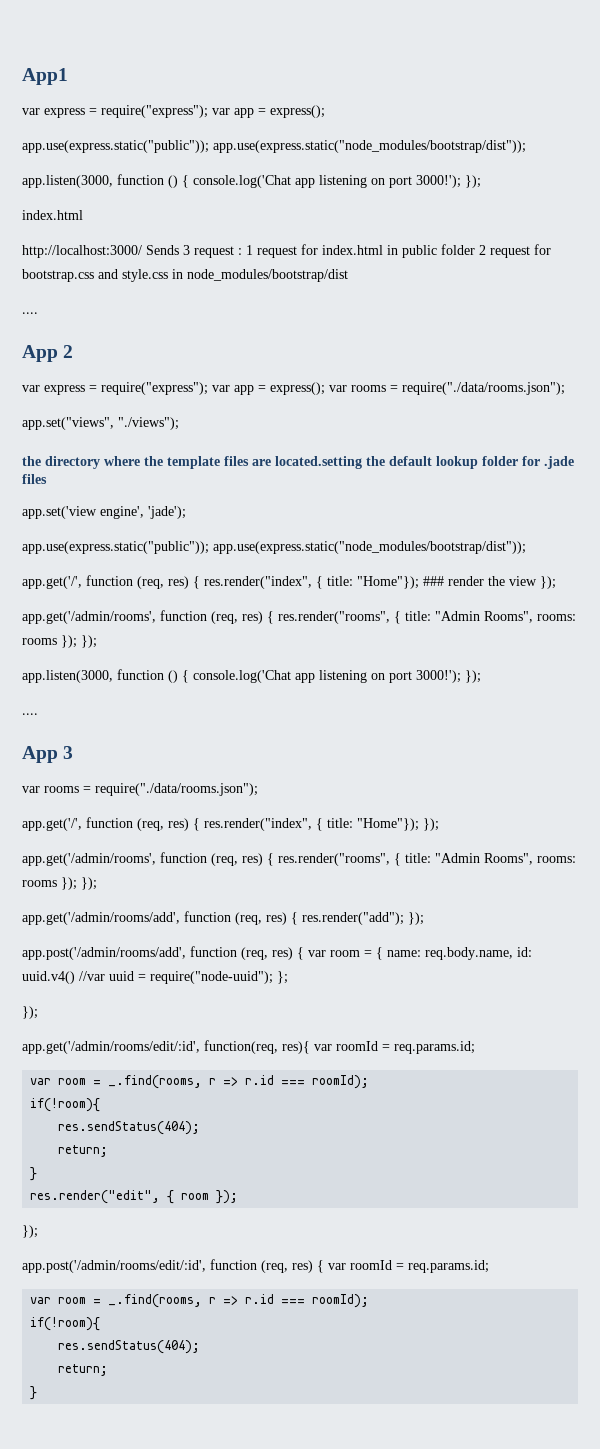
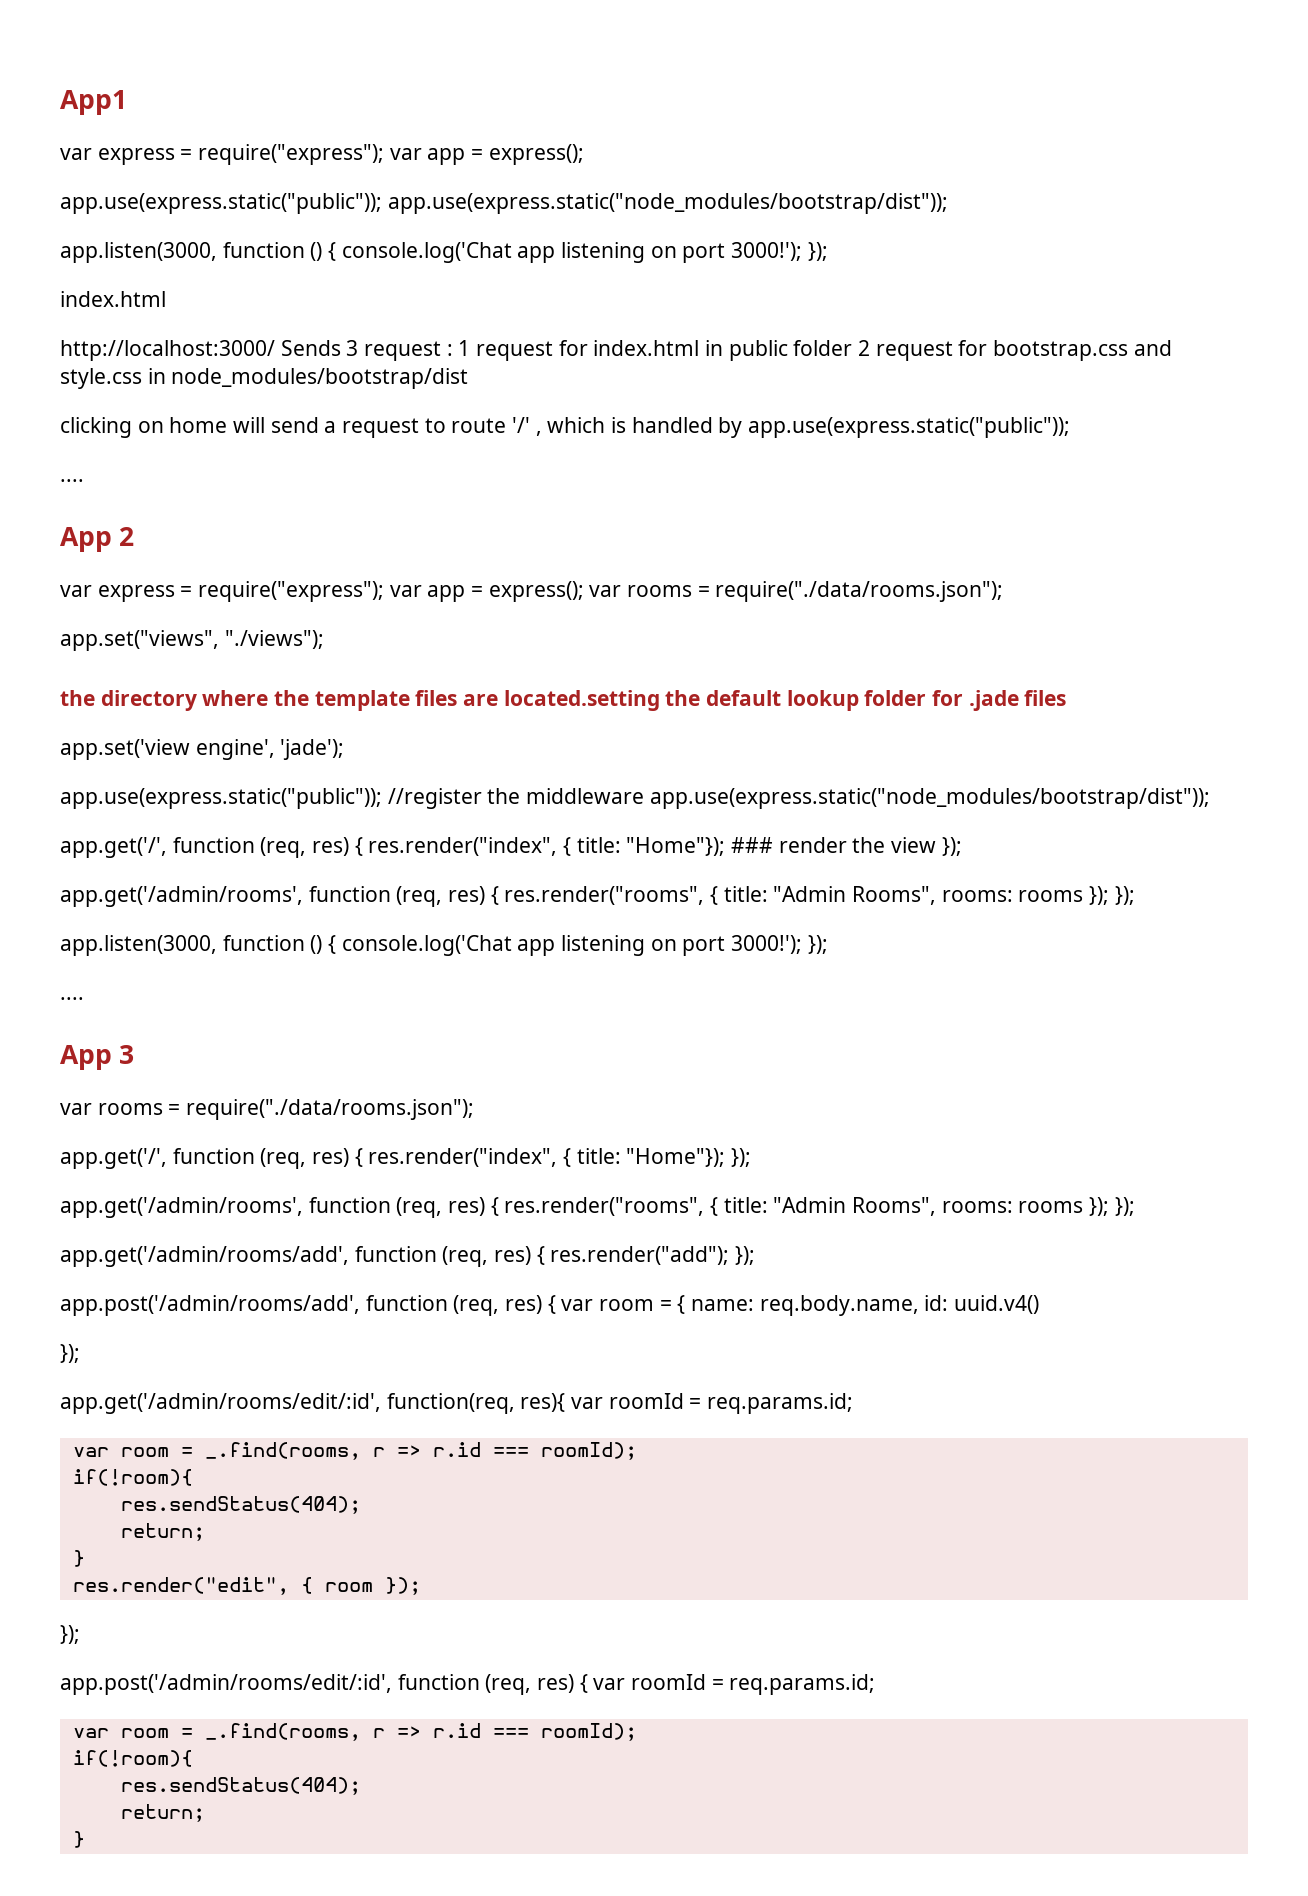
+ clicking on home will send a request to route '/' , which is handled by app.use(express.static("public"));
  app.set('view engine', 'jade');
- app.use(express.static("public")); app.use(express.static("node_modules/bootstrap/dist"));
+ app.use(express.static("public")); //register the middleware app.use(express.static("node_modules/bootstrap/dist"));
- app.post('/admin/rooms/add', function (req, res) { var room = { name: req.body.name, id: uuid.v4() //var uuid = require("node-uuid"); };
+ app.post('/admin/rooms/add', function (req, res) { var room = { name: req.body.name, id: uuid.v4()

